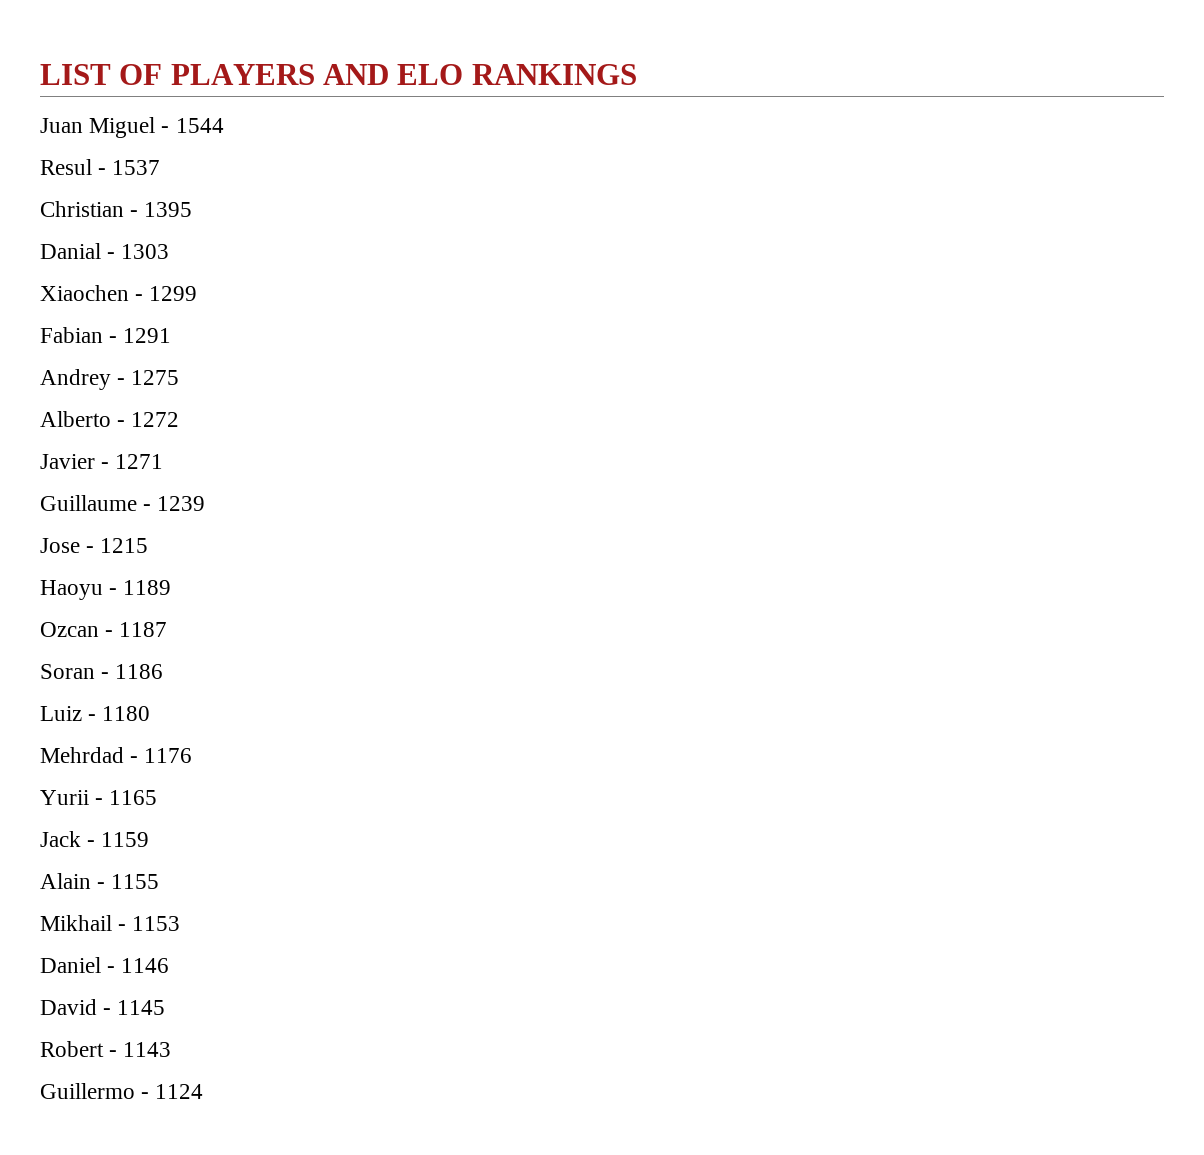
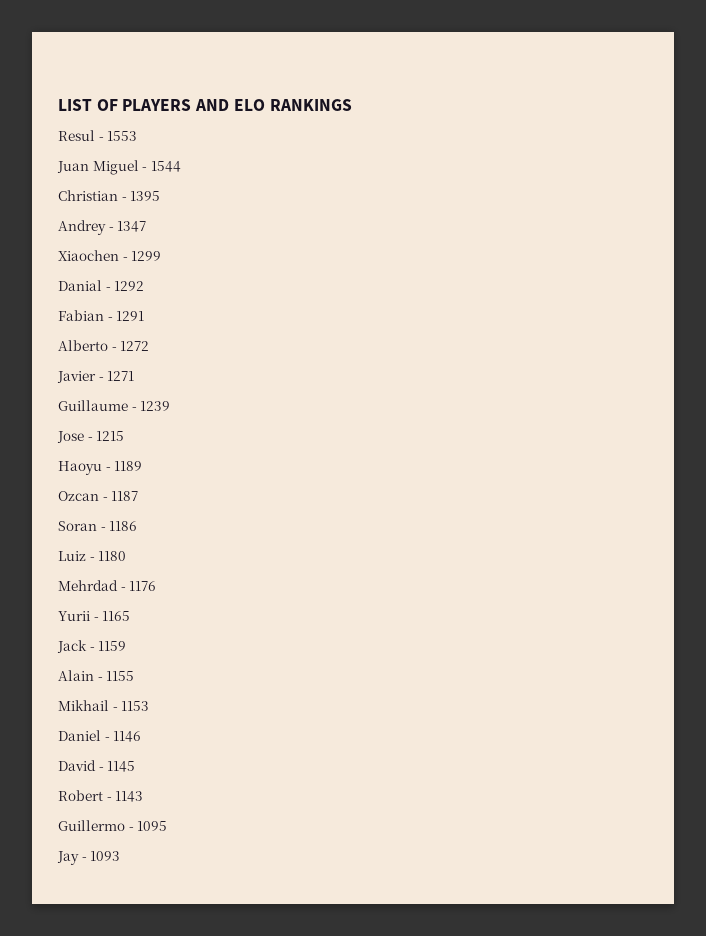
+ Resul - 1553
- Resul - 1537
- Danial - 1303
+ Andrey - 1347
+ Danial - 1292
- Andrey - 1275
- Guillermo - 1124
+ Guillermo - 1095
+ Jay - 1093

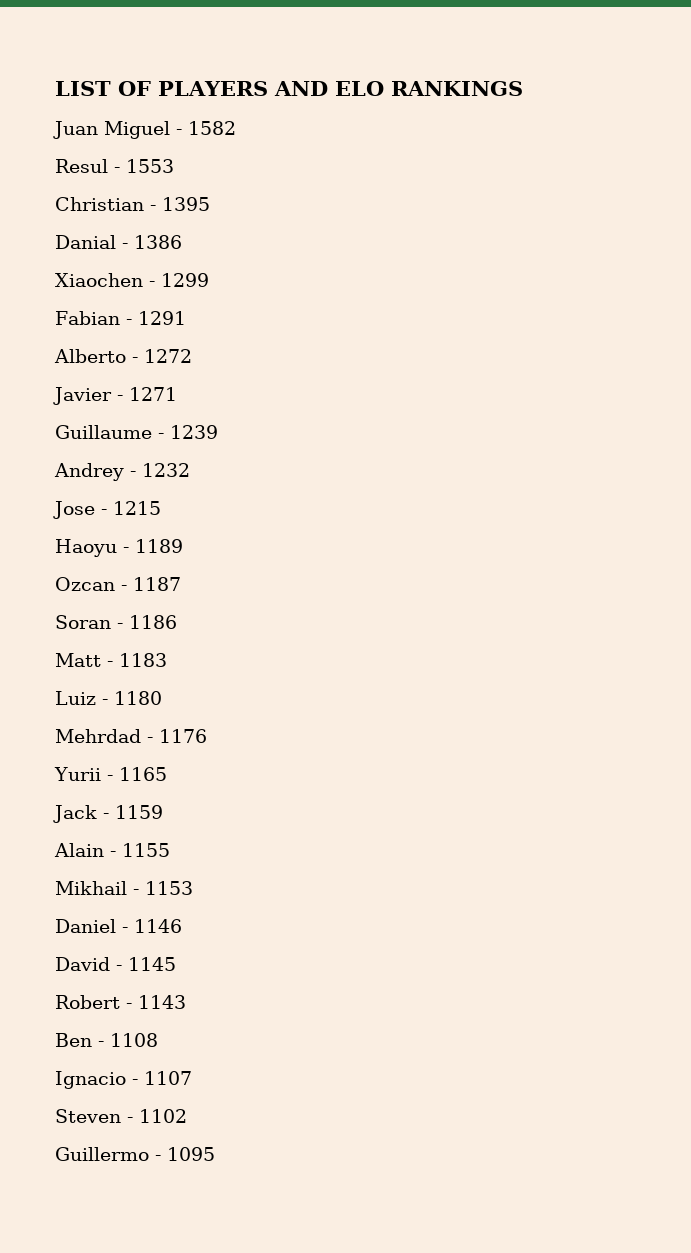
+ Juan Miguel - 1582
- Juan Miguel - 1544
- Andrey - 1347
+ Danial - 1386
- Danial - 1292
+ Andrey - 1232
+ Matt - 1183
+ Ben - 1108
+ Ignacio - 1107
+ Steven - 1102
- Jay - 1093

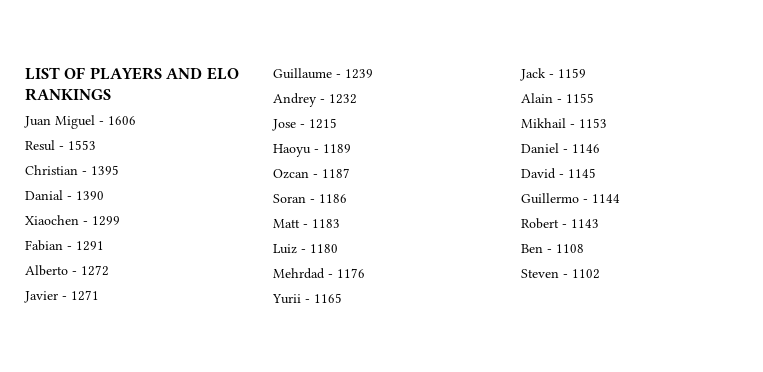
- Juan Miguel - 1582
+ Juan Miguel - 1606
- Danial - 1386
+ Danial - 1390
+ Guillermo - 1144
- Ignacio - 1107
- Guillermo - 1095

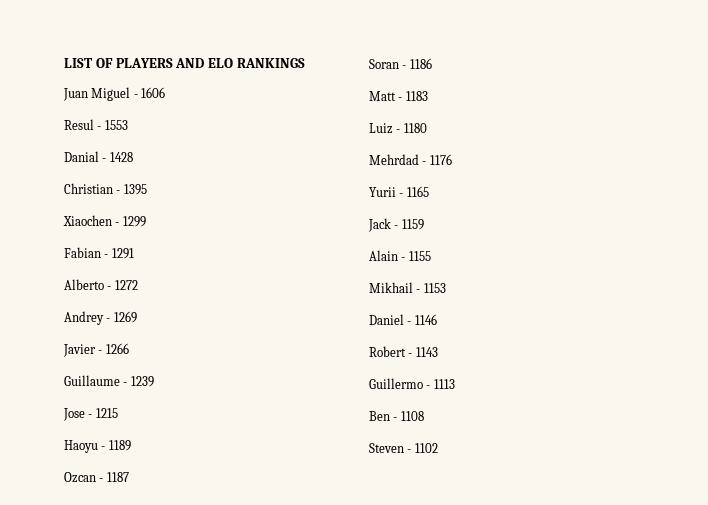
+ Danial - 1428
- Danial - 1390
+ Andrey - 1269
- Javier - 1271
+ Javier - 1266
- Andrey - 1232
- David - 1145
+ Robert - 1143
- Guillermo - 1144
- Robert - 1143
+ Guillermo - 1113

